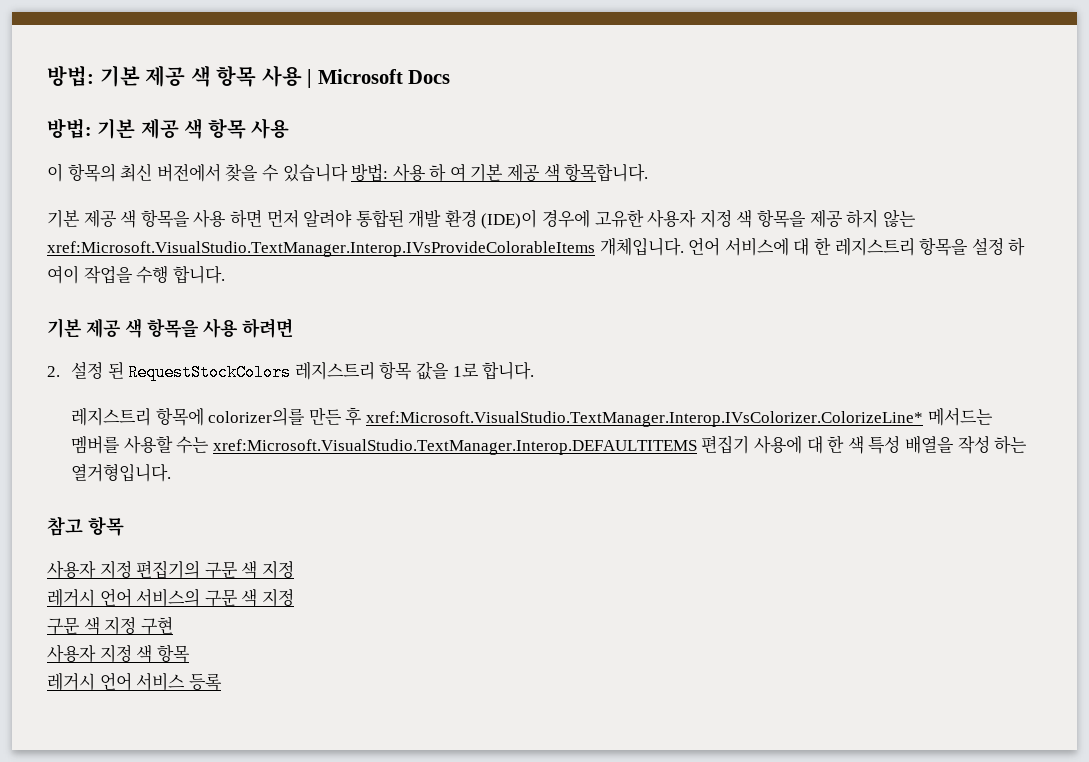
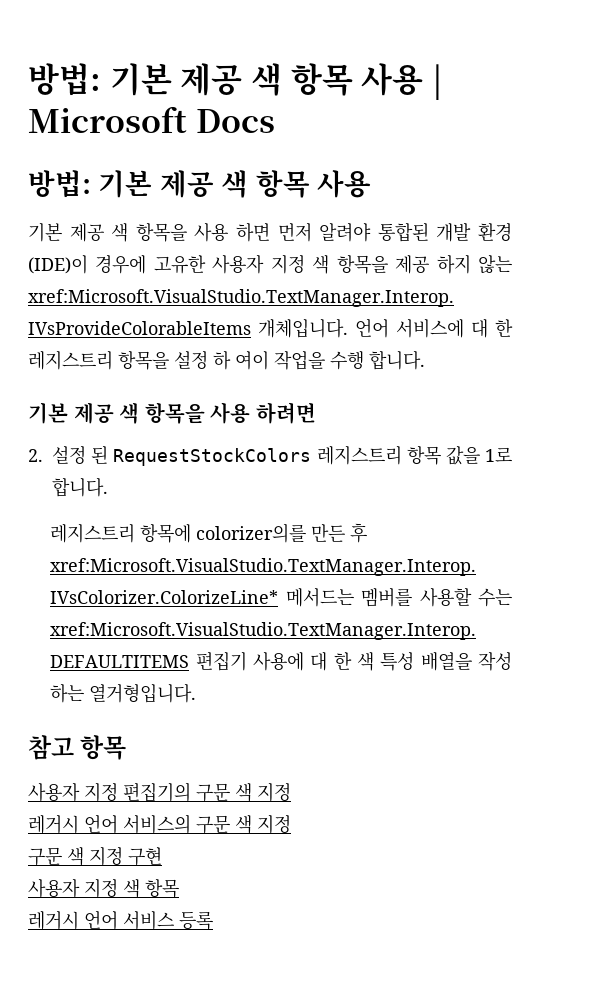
- 이 항목의 최신 버전에서 찾을 수 있습니다 방법: 사용 하 여 기본 제공 색 항목합니다.

